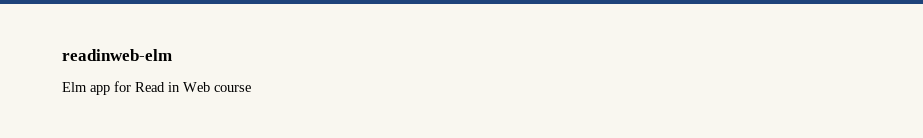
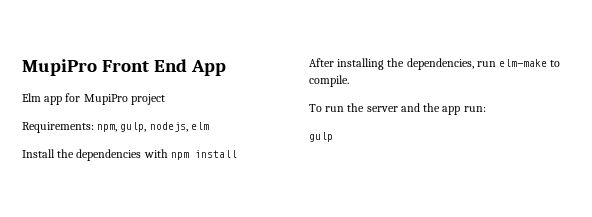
- readinweb-elm
+ MupiPro Front End App
- Elm app for Read in Web course
+ Elm app for MupiPro project
+ Requirements: npm, gulp, nodejs, elm
+ Install the dependencies with npm install
+ After installing the dependencies, run elm-make to compile.
+ To run the server and the app run:
+ gulp

